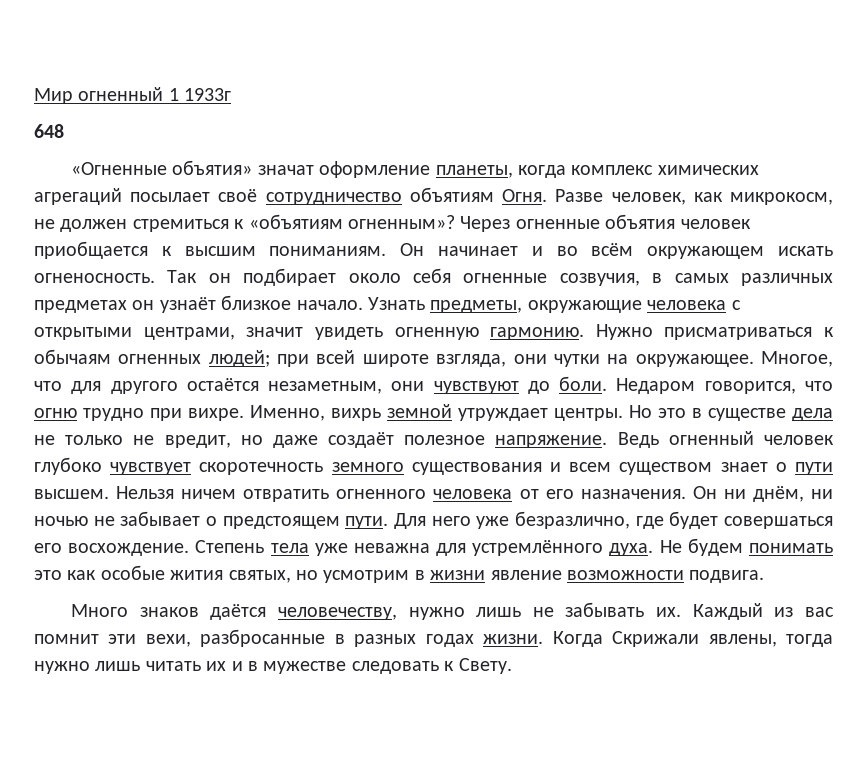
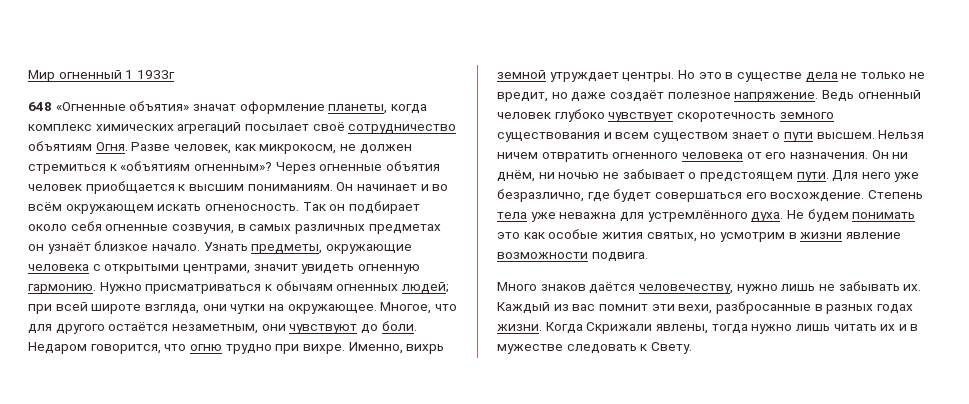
- 648
- «Огненные объятия» значат оформление планеты, когда комплекс химических агрегаций посылает своё сотрудничество объятиям Огня.
+ 648 «Огненные объятия» значат оформление планеты, когда комплекс химических агрегаций посылает своё сотрудничество объятиям Огня.

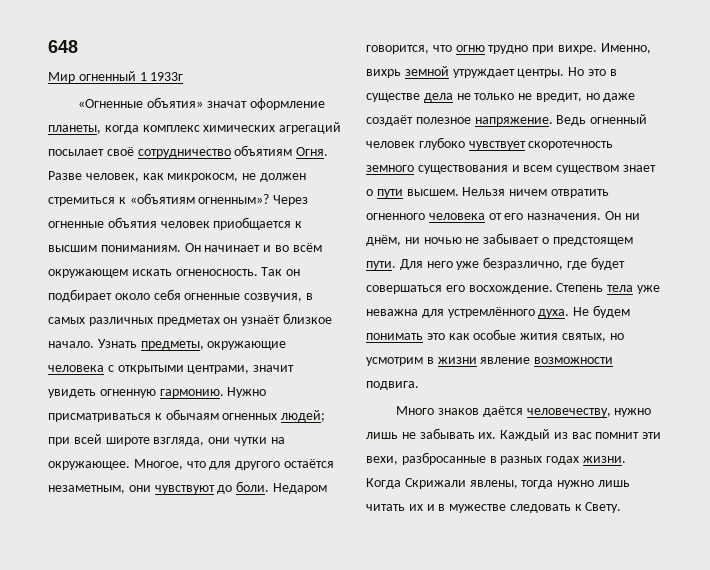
+ 648
- 648 «Огненные объятия» значат оформление планеты, когда комплекс химических агрегаций посылает своё сотрудничество объятиям Огня.
+ «Огненные объятия» значат оформление планеты, когда комплекс химических агрегаций посылает своё сотрудничество объятиям Огня.

